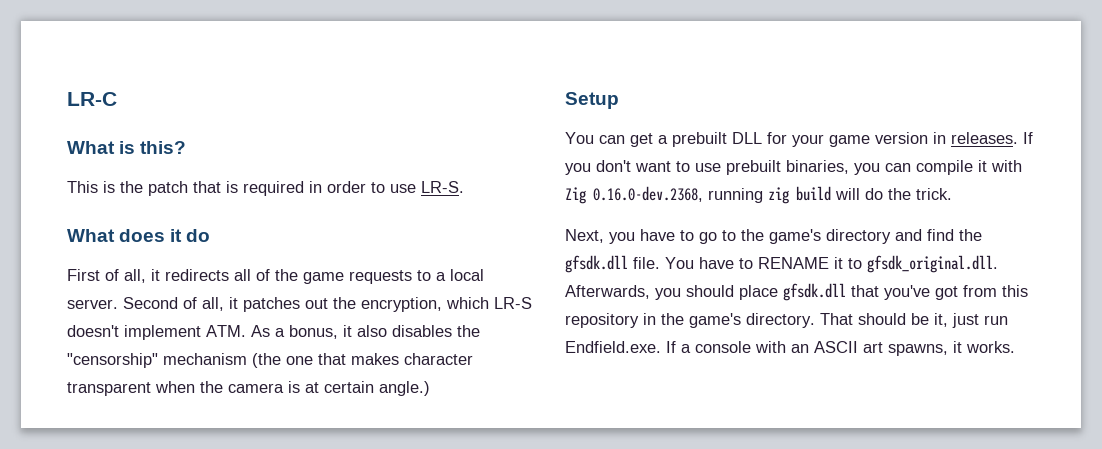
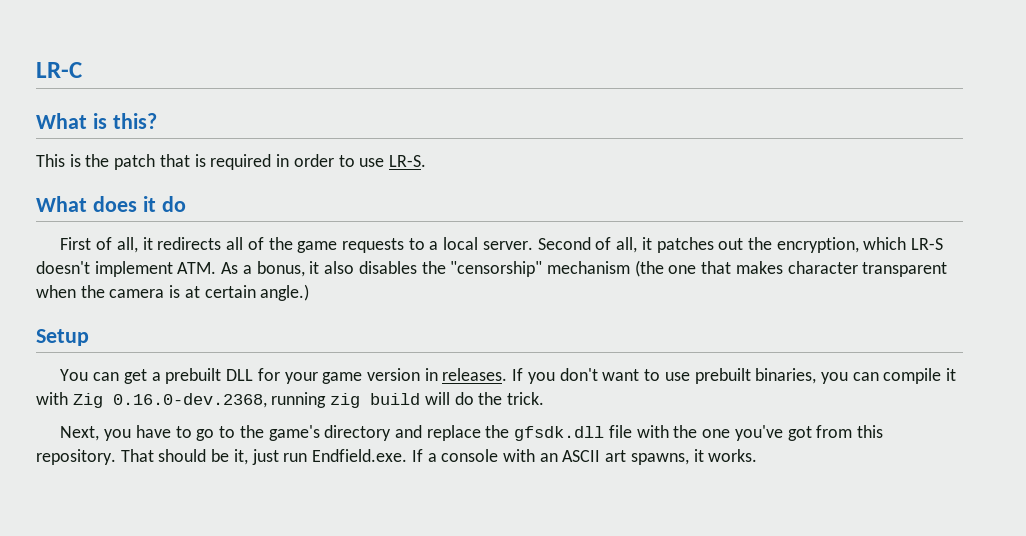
- Next, you have to go to the game's directory and find the gfsdk.dll file. You have to RENAME it to gfsdk_original.dll. Afterwards, you should place gfsdk.dll that you've got from this repository in the game's directory.
+ Next, you have to go to the game's directory and replace the gfsdk.dll file with the one you've got from this repository.

